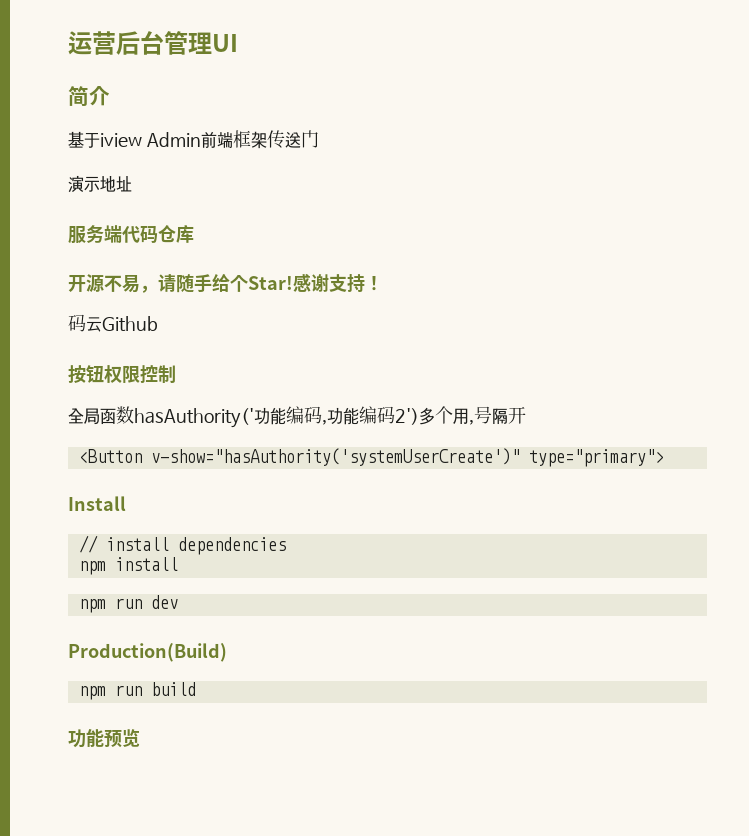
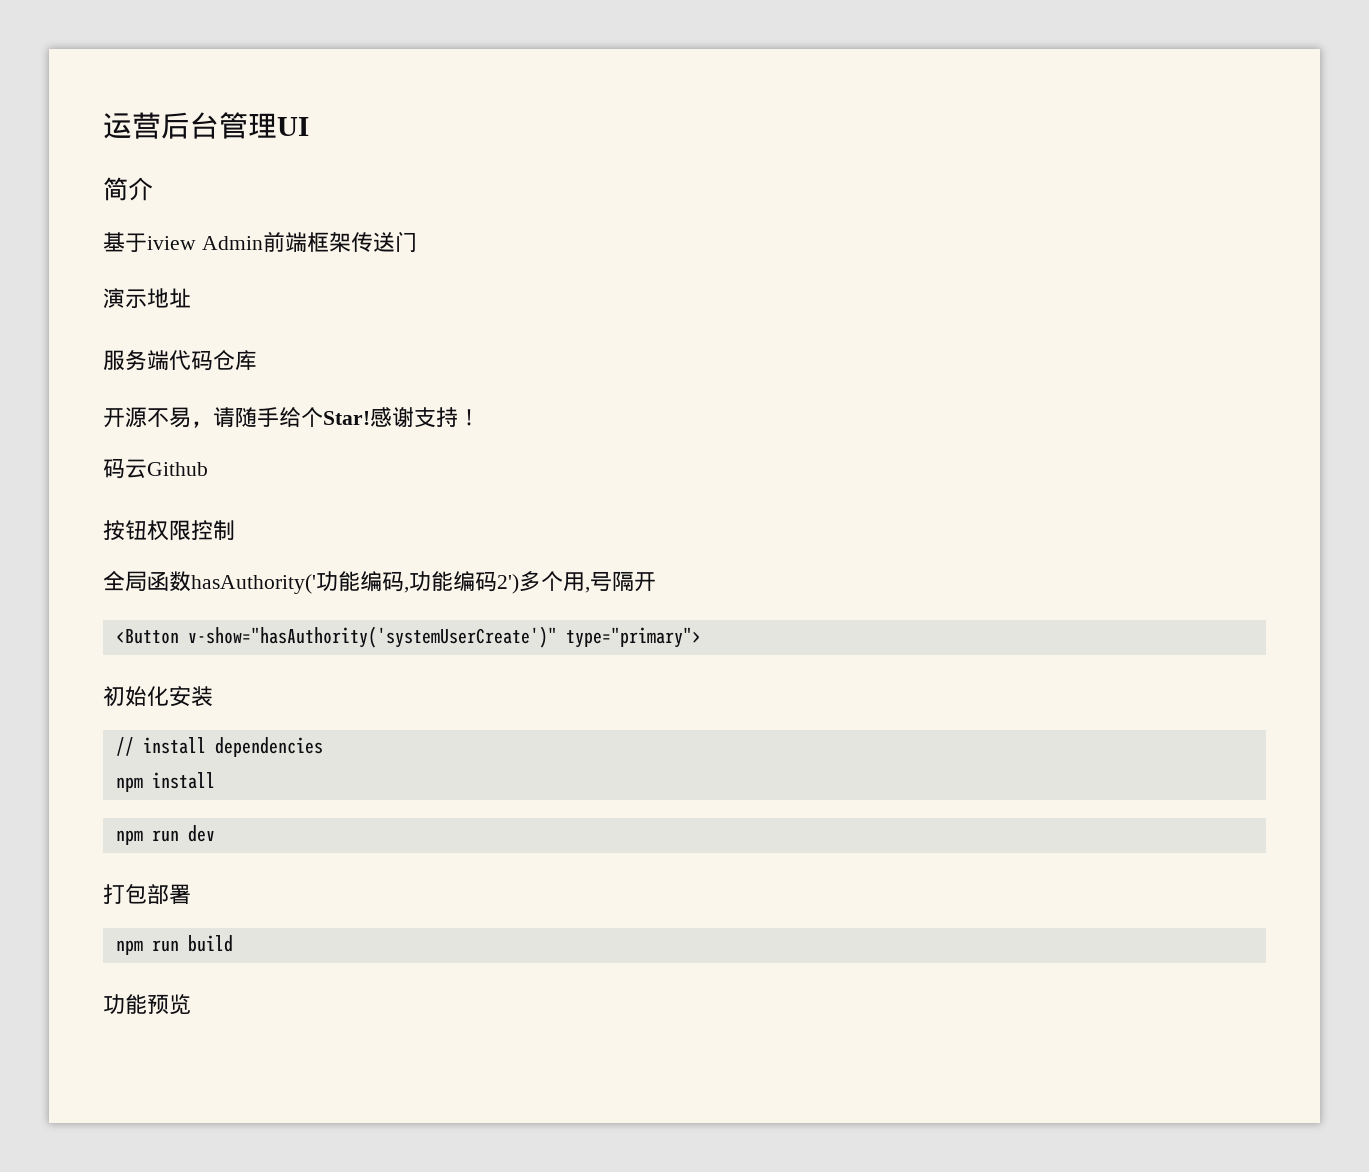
- Install
+ 初始化安装
- Production(Build)
+ 打包部署

